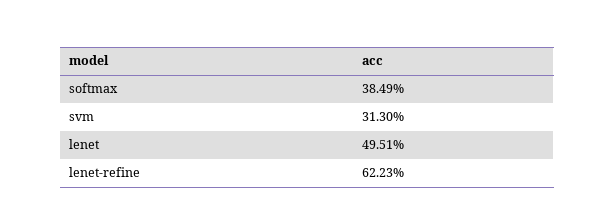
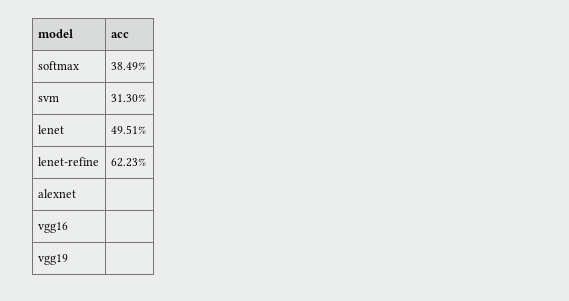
+ alexnet |
+ vgg16 |
+ vgg19 |

